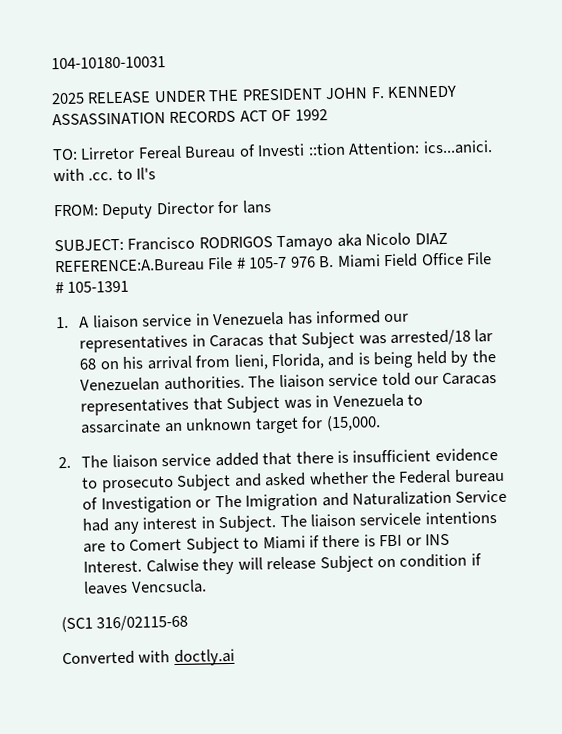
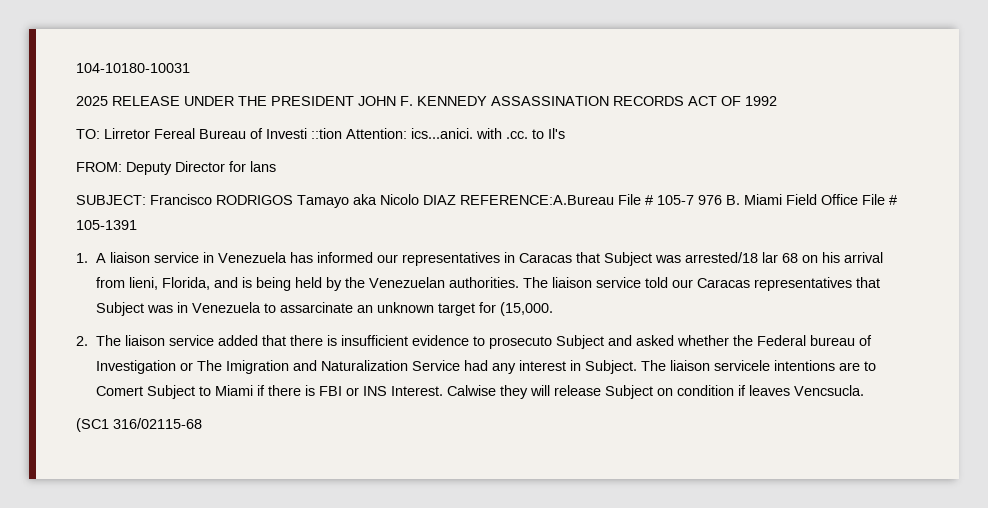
- Converted with doctly.ai

